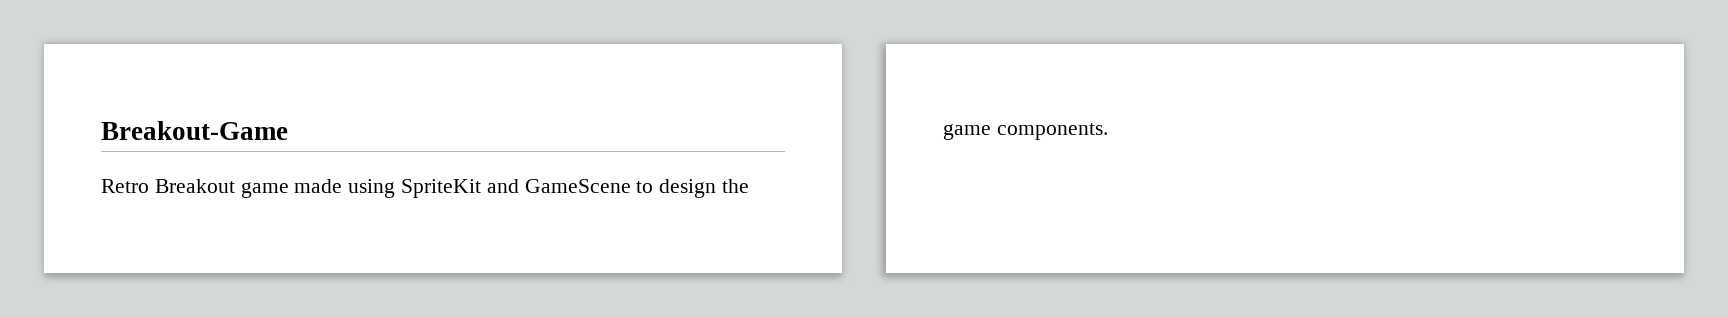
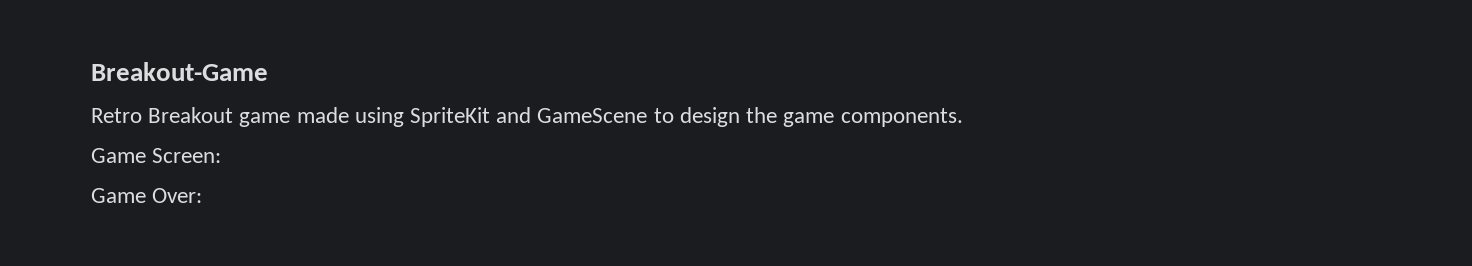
+ Game Screen:
+ Game Over:

